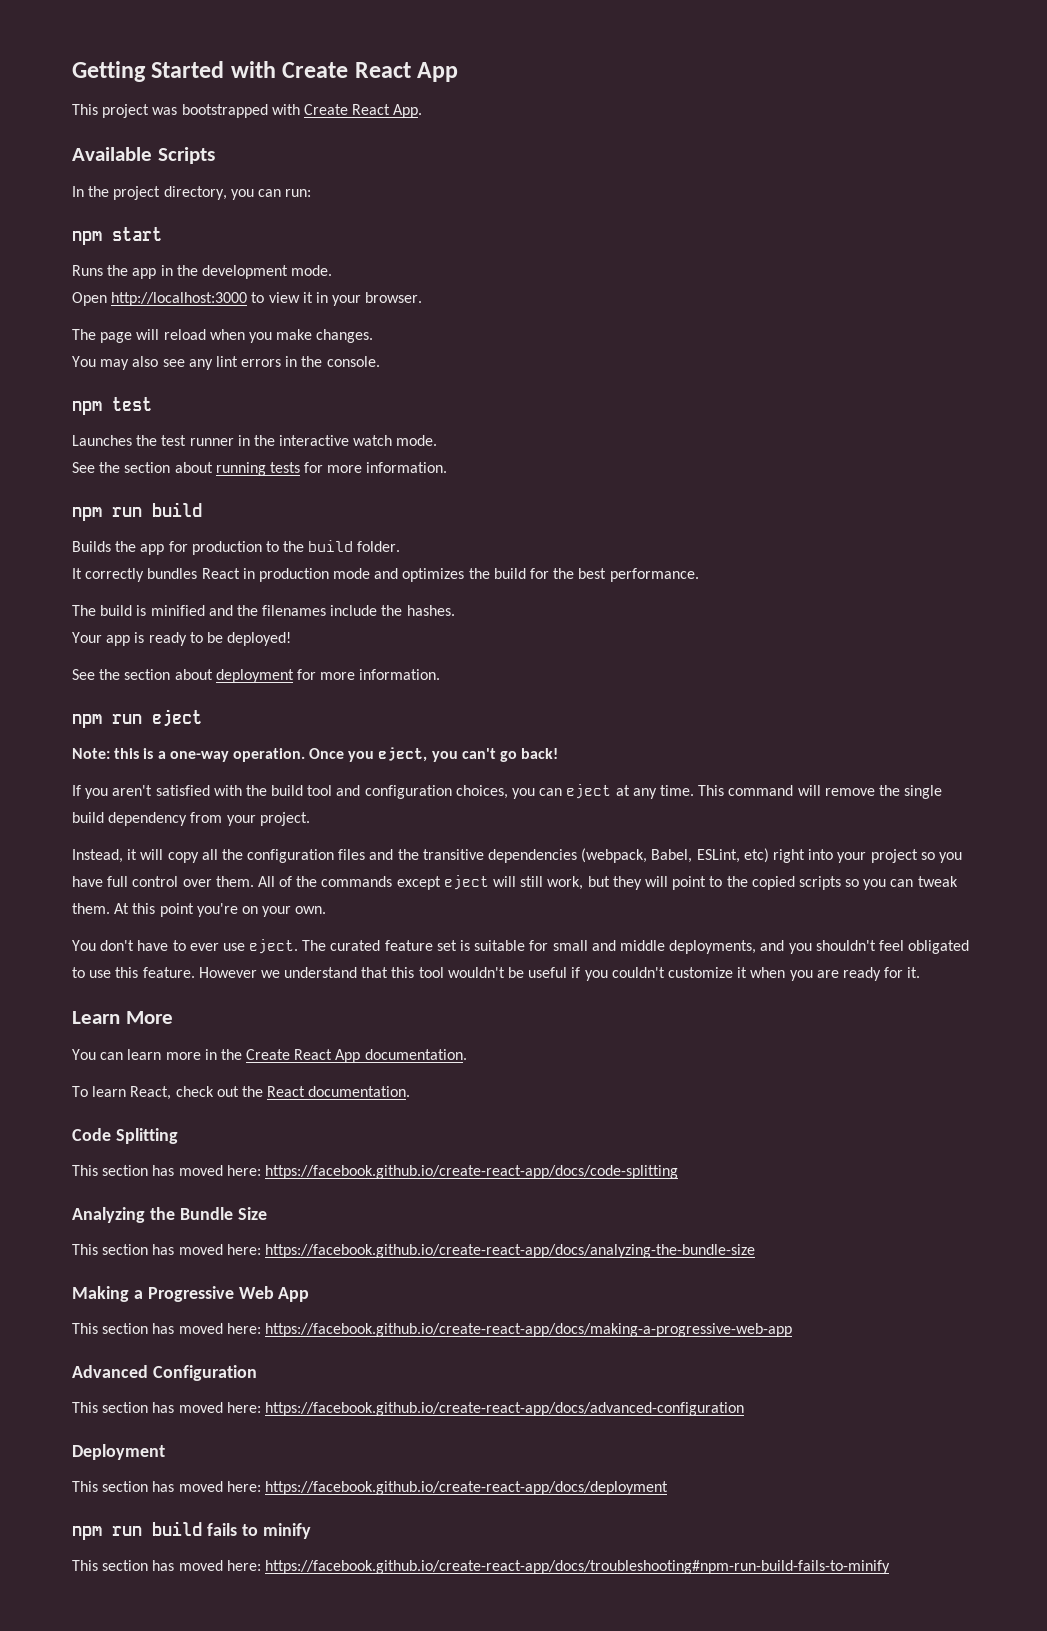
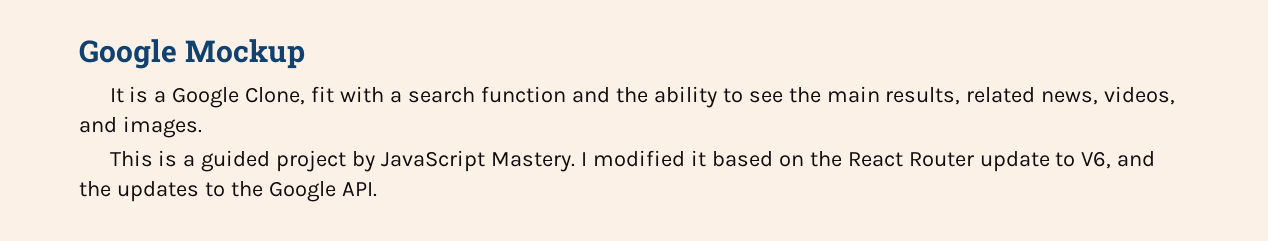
- Getting Started with Create React App
- This project was bootstrapped with Create React App.
- Available Scripts
- In the project directory, you can run:
- npm start
- Runs the app in the development mode.
- Open http://localhost:3000 to view it in your browser.
- The page will reload when you make changes.
- You may also see any lint errors in the console.
- npm test
- Launches the test runner in the interactive watch mode.
- See the section about running tests for more information.
- npm run build
- Builds the app for production to the build folder.
- It correctly bundles React in production mode and optimizes the build for the best performance.
- The build is minified and the filenames include the hashes.
- Your app is ready to be deployed!
- See the section about deployment for more information.
- npm run eject
- Note: this is a one-way operation. Once you eject, you can't go back!
- If you aren't satisfied with the build tool and configuration choices, you can eject at any time. This command will remove the single build dependency from your project.
- Instead, it will copy all the configuration files and the transitive dependencies (webpack, Babel, ESLint, etc) right into your project so you have full control over them. All of the commands except eject will still work, but they will point to the copied scripts so you can tweak them. At this point you're on your own.
- You don't have to ever use eject. The curated feature set is suitable for small and middle deployments, and you shouldn't feel obligated to use this feature. However we understand that this tool wouldn't be useful if you couldn't customize it when you are ready for it.
- Learn More
- You can learn more in the Create React App documentation.
- To learn React, check out the React documentation.
- Code Splitting
- This section has moved here: https://facebook.github.io/create-react-app/docs/code-splitting
- Analyzing the Bundle Size
- This section has moved here: https://facebook.github.io/create-react-app/docs/analyzing-the-bundle-size
- Making a Progressive Web App
- This section has moved here: https://facebook.github.io/create-react-app/docs/making-a-progressive-web-app
- Advanced Configuration
- This section has moved here: https://facebook.github.io/create-react-app/docs/advanced-configuration
- Deployment
- This section has moved here: https://facebook.github.io/create-react-app/docs/deployment
- npm run build fails to minify
- This section has moved here: https://facebook.github.io/create-react-app/docs/troubleshooting#npm-run-build-fails-to-minify
+ Google Mockup
+ It is a Google Clone, fit with a search function and the ability to see the main results, related news, videos, and images.
+ This is a guided project by JavaScript Mastery. I modified it based on the React Router update to V6, and the updates to the Google API.

